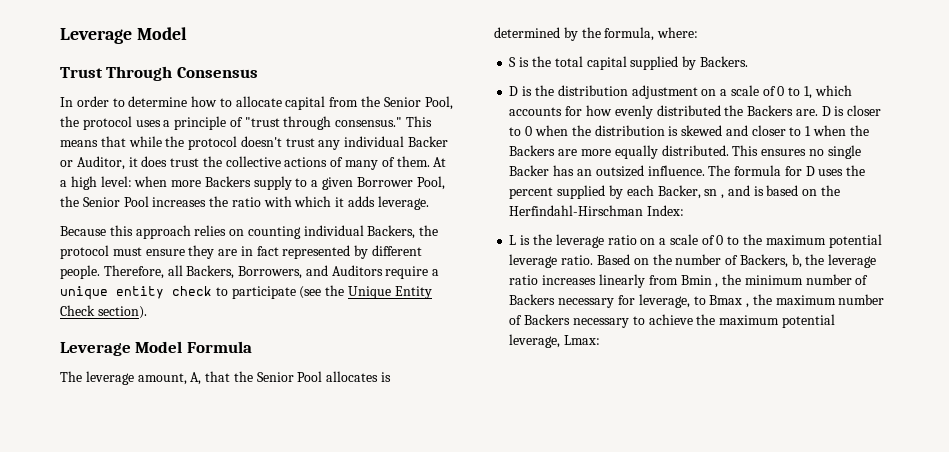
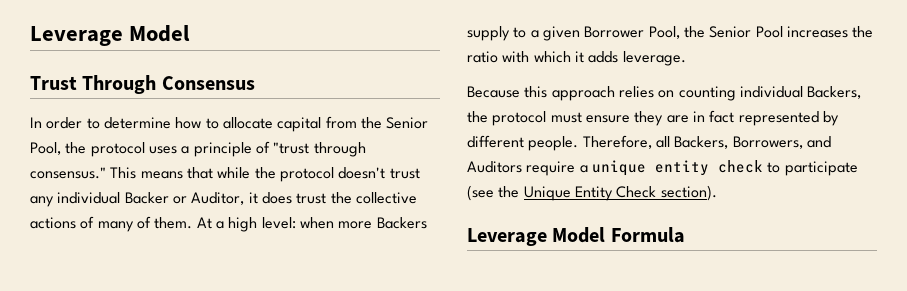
- The leverage amount, A, that the Senior Pool allocates is determined by the formula, where:
- S is the total capital supplied by Backers.
- D is the distribution adjustment on a scale of 0 to 1, which accounts for how evenly distributed the Backers are. D is closer to 0 when the distribution is skewed and closer to 1 when the Backers are more equally distributed. This ensures no single Backer has an outsized influence. The formula for D uses the percent supplied by each Backer, sn , and is based on the Herfindahl-Hirschman Index:
- L is the leverage ratio on a scale of 0 to the maximum potential leverage ratio. Based on the number of Backers, b, the leverage ratio increases linearly from Bmin , the minimum number of Backers necessary for leverage, to Bmax , the maximum number of Backers necessary to achieve the maximum potential leverage, Lmax:

